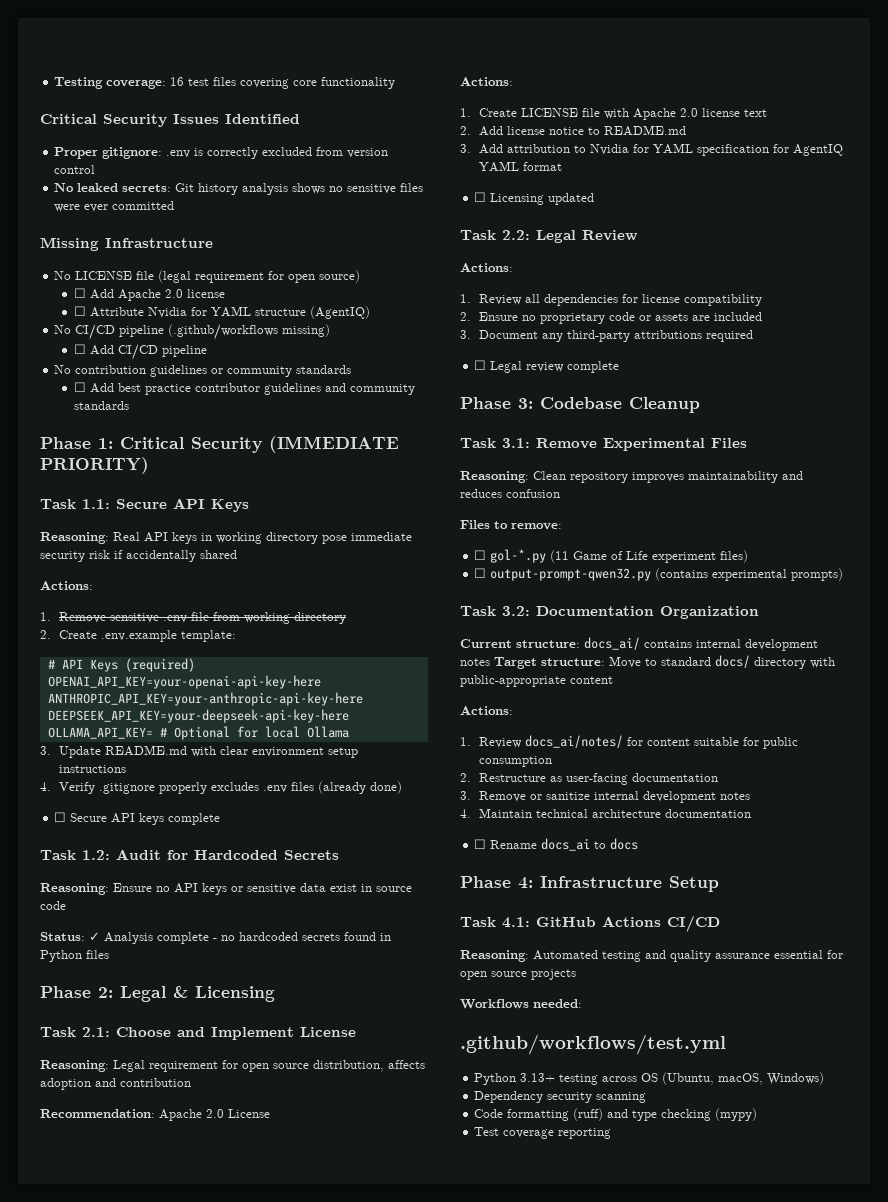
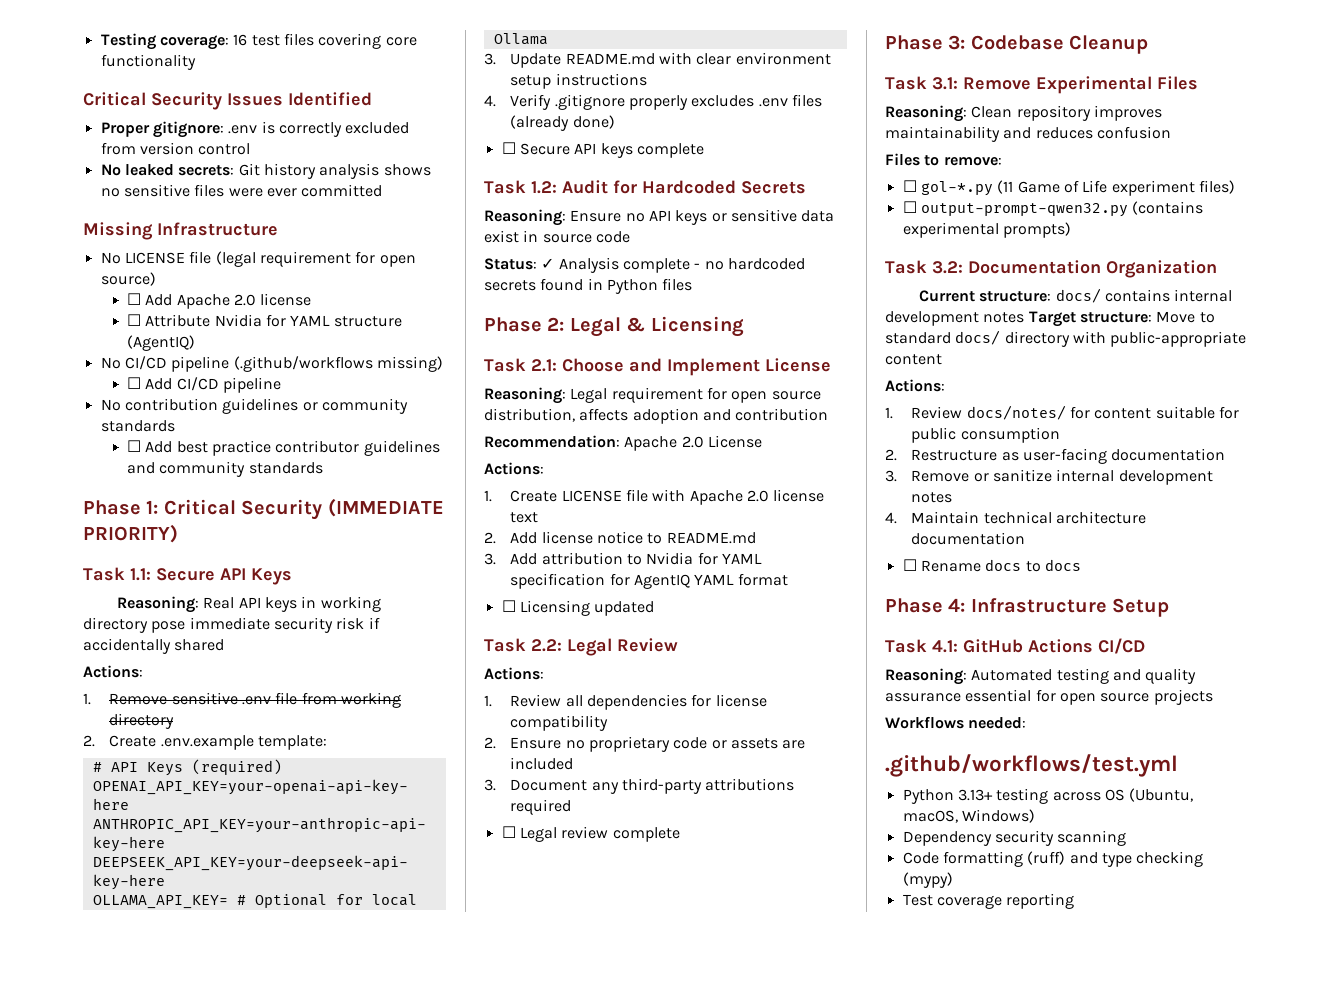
- Current structure: docs_ai/ contains internal development notes Target structure: Move to standard docs/ directory with public-appropriate content
+ Current structure: docs/ contains internal development notes Target structure: Move to standard docs/ directory with public-appropriate content
- 1. Review docs_ai/notes/ for content suitable for public consumption
+ 1. Review docs/notes/ for content suitable for public consumption
- ☐ Rename docs_ai to docs
+ ☐ Rename docs to docs

